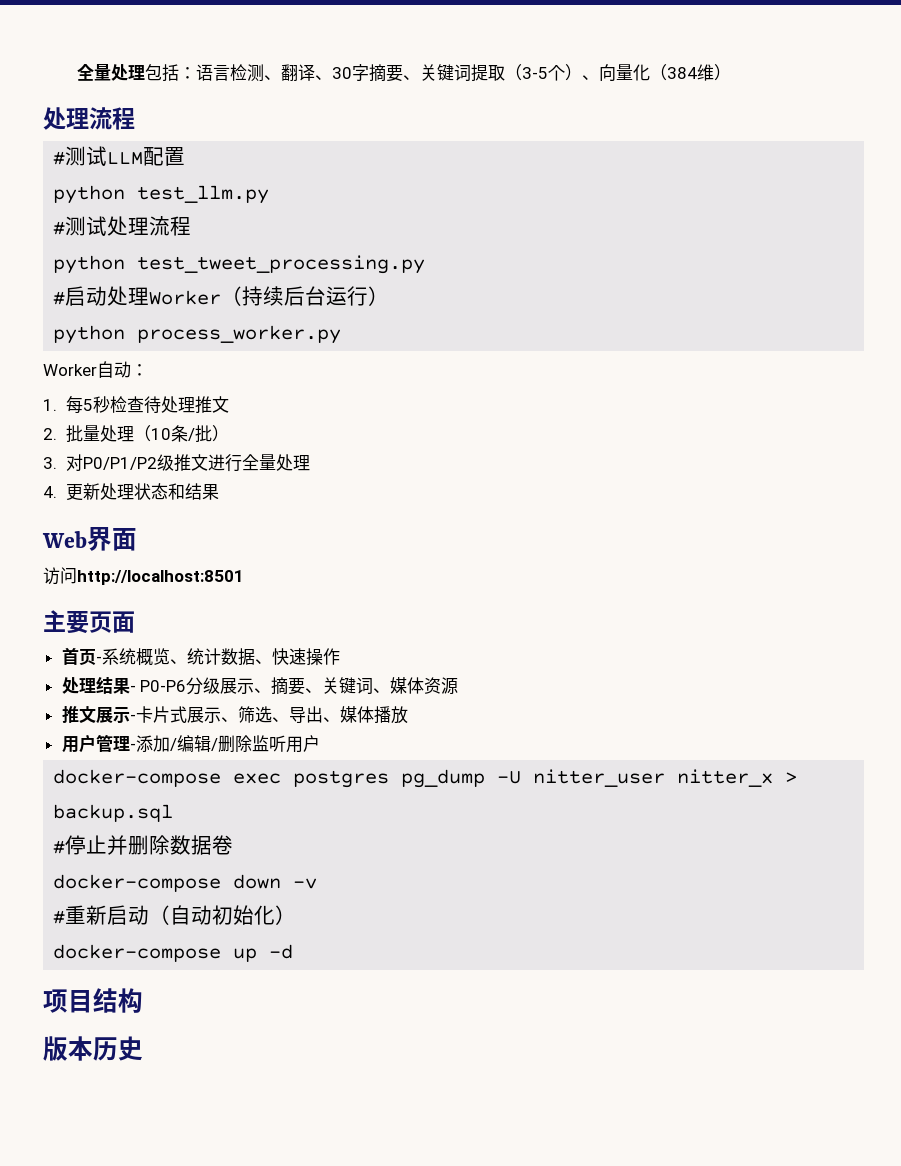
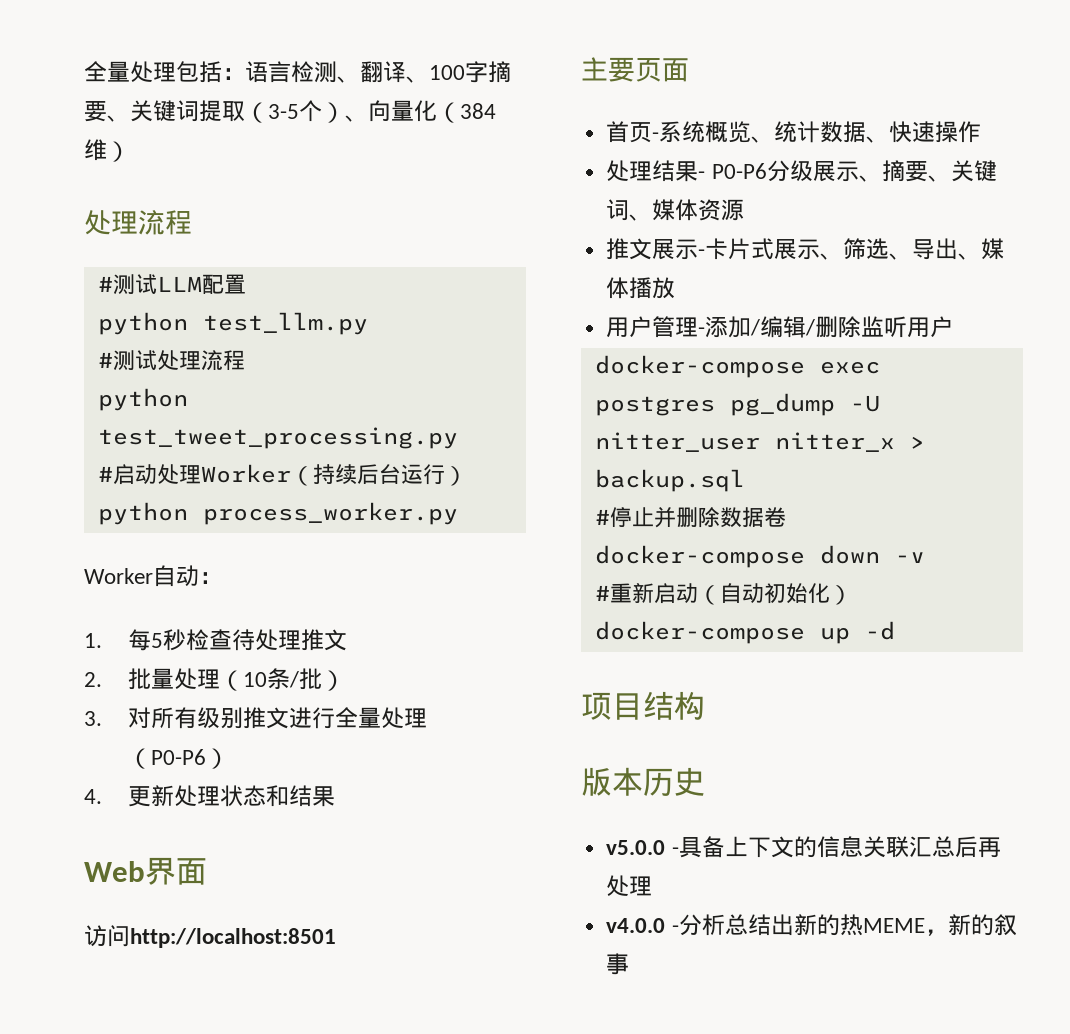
- 全量处理包括：语言检测、翻译、30字摘要、关键词提取（3-5个）、向量化（384维）
+ 全量处理包括：语言检测、翻译、100字摘要、关键词提取（3-5个）、向量化（384维）
- 3.对P0/P1/P2级推文进行全量处理
+ 3.对所有级别推文进行全量处理（P0-P6）
+ v5.0.0 -具备上下文的信息关联汇总后再处理
+ v4.0.0 -分析总结出新的热MEME，新的叙事

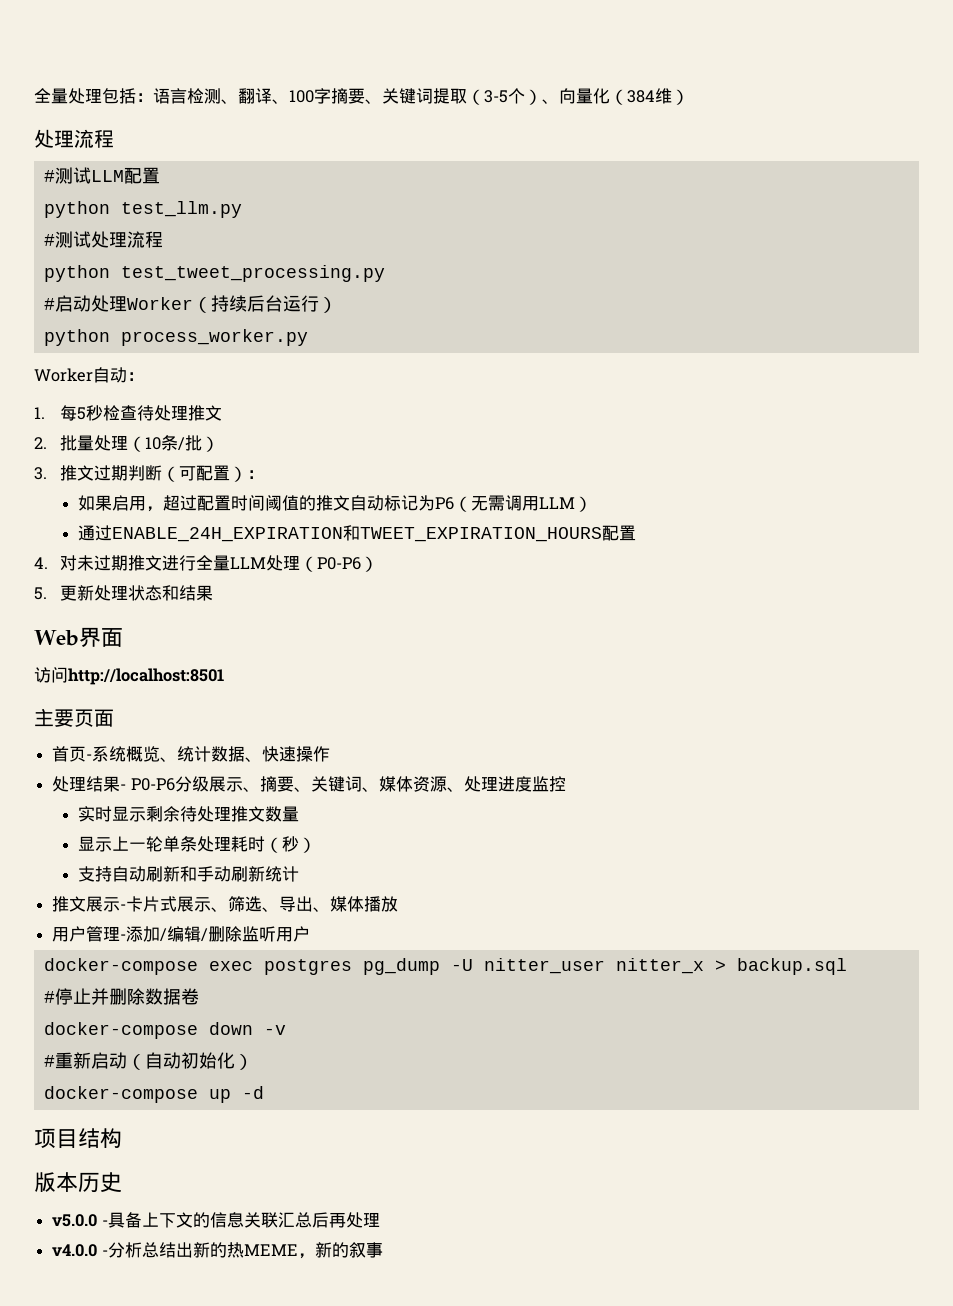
- 3.对所有级别推文进行全量处理（P0-P6）
+ 3.推文过期判断（可配置）：
+ 如果启用，超过配置时间阈值的推文自动标记为P6（无需调用LLM）
+ 通过ENABLE_24H_EXPIRATION和TWEET_EXPIRATION_HOURS配置
+ 4.对未过期推文进行全量LLM处理（P0-P6）
- 4.更新处理状态和结果
+ 5.更新处理状态和结果
- 处理结果- P0-P6分级展示、摘要、关键词、媒体资源
+ 处理结果- P0-P6分级展示、摘要、关键词、媒体资源、处理进度监控
+ 实时显示剩余待处理推文数量
+ 显示上一轮单条处理耗时（秒）
+ 支持自动刷新和手动刷新统计

